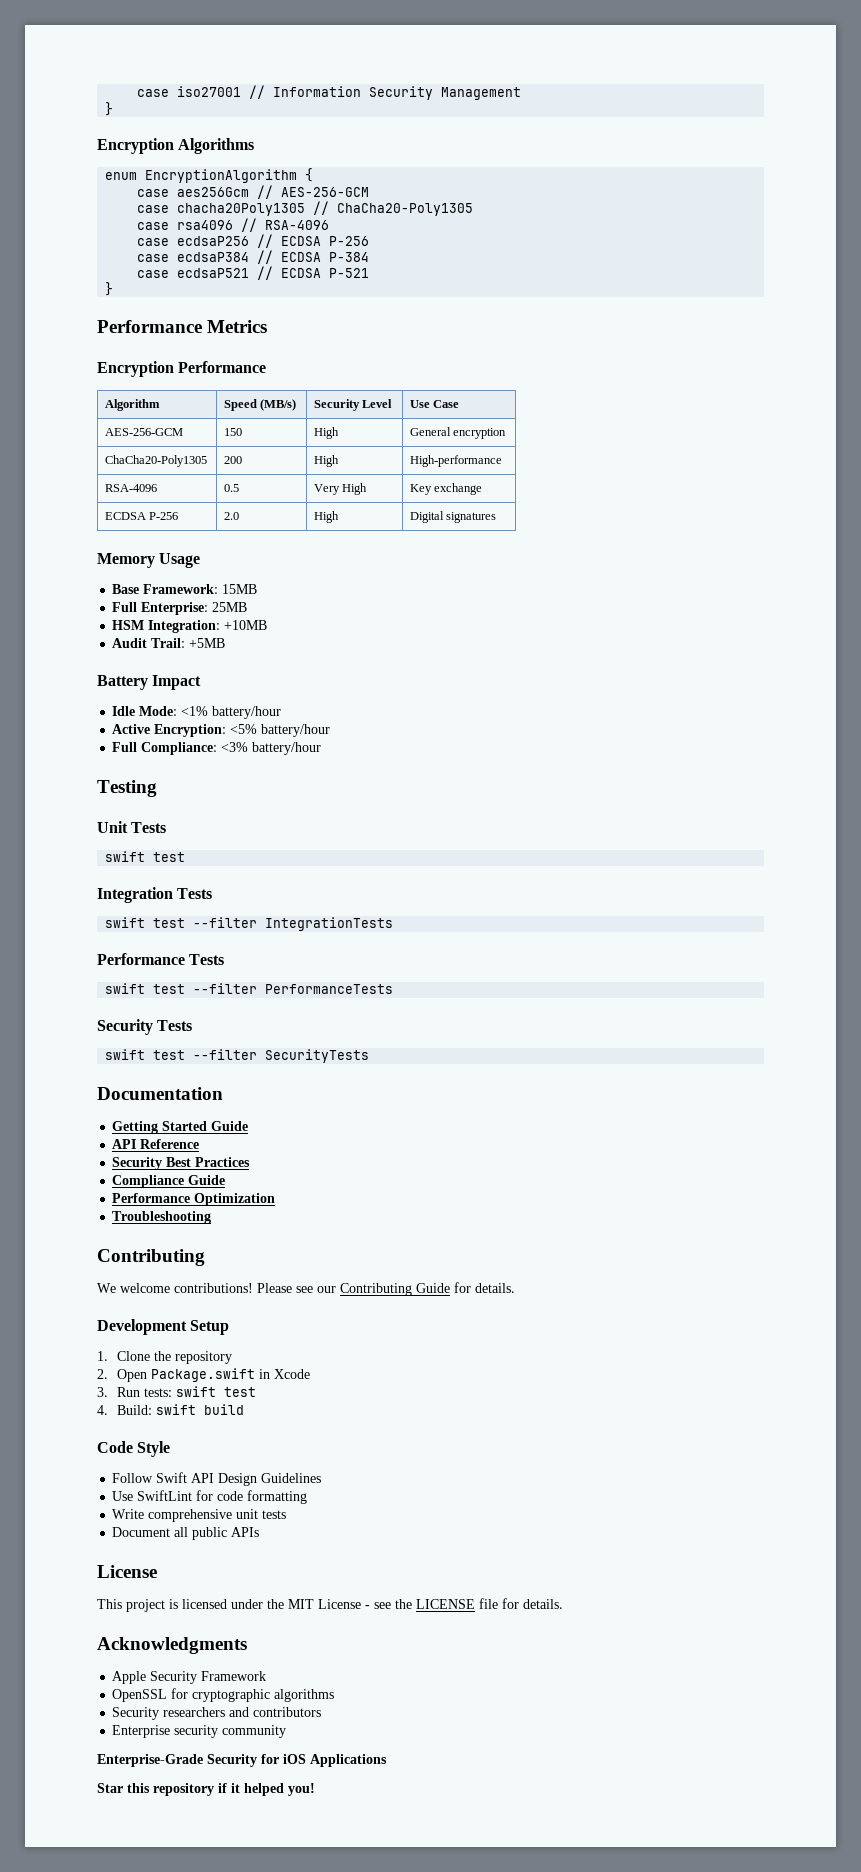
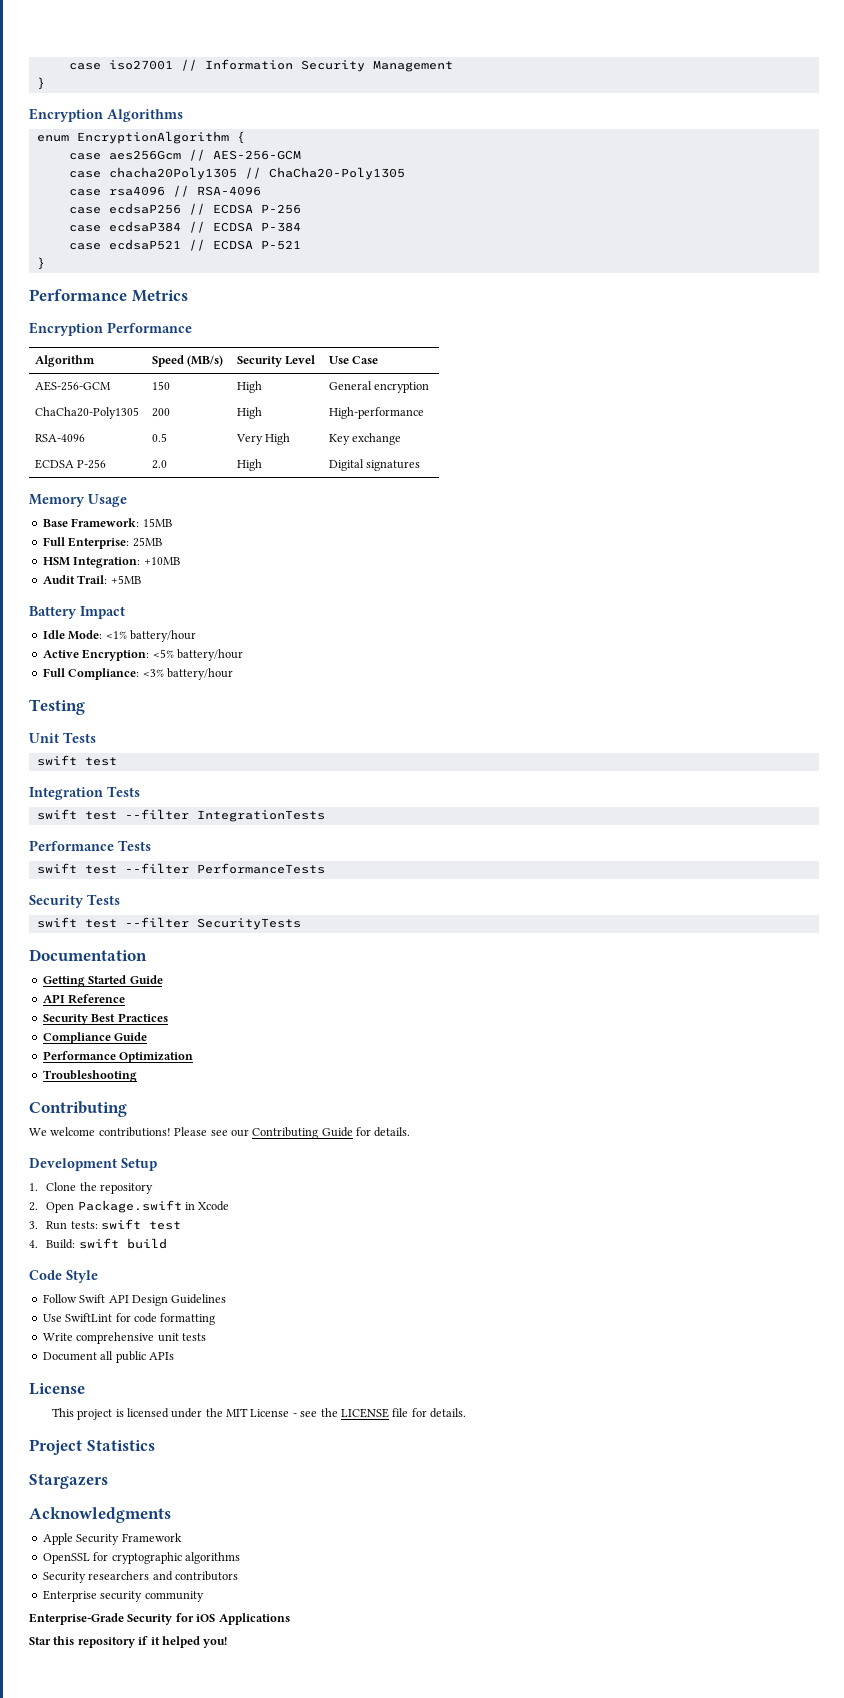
+ Project Statistics
+ Stargazers

